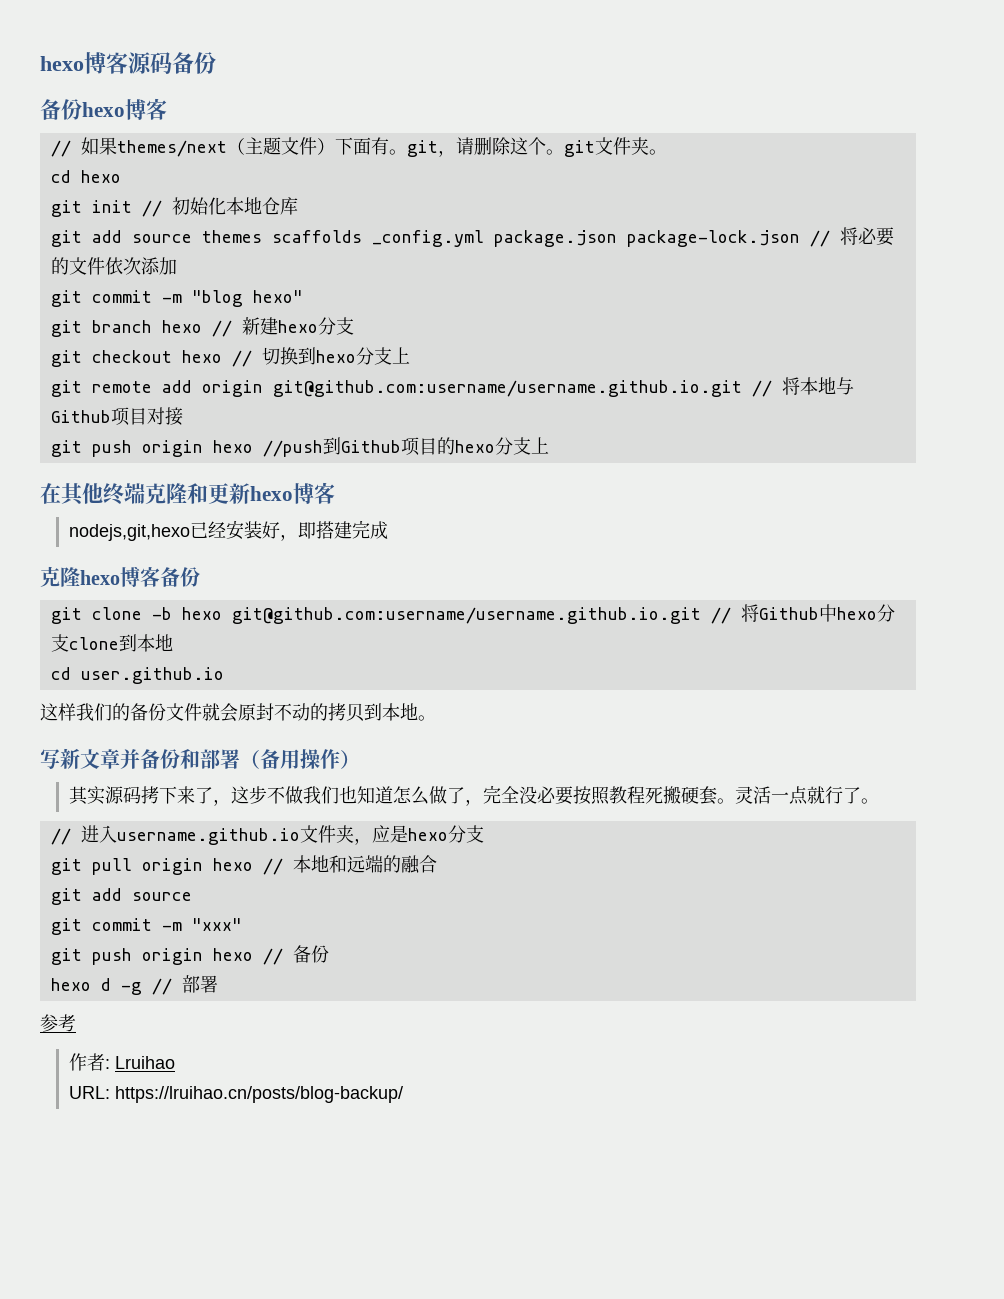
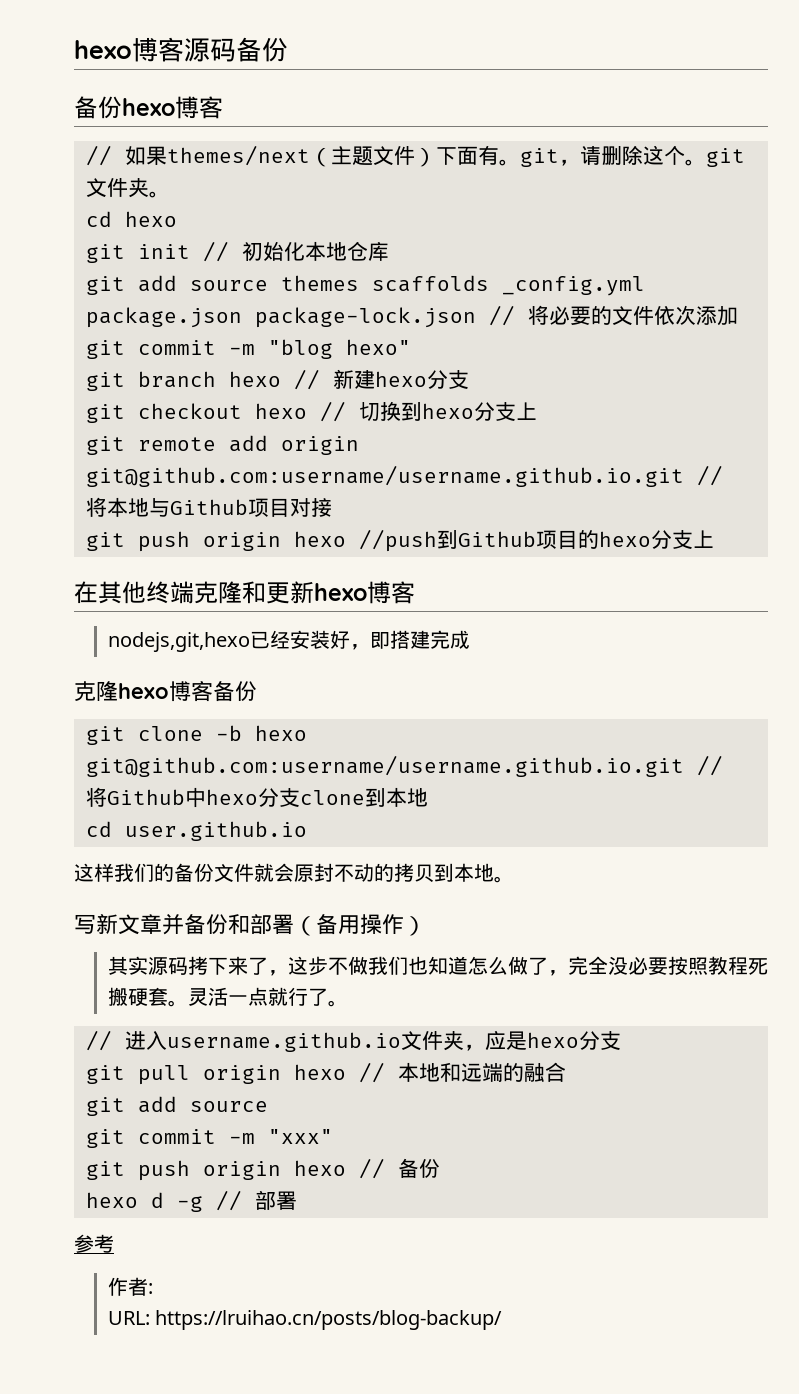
- 作者: Lruihao
+ 作者:

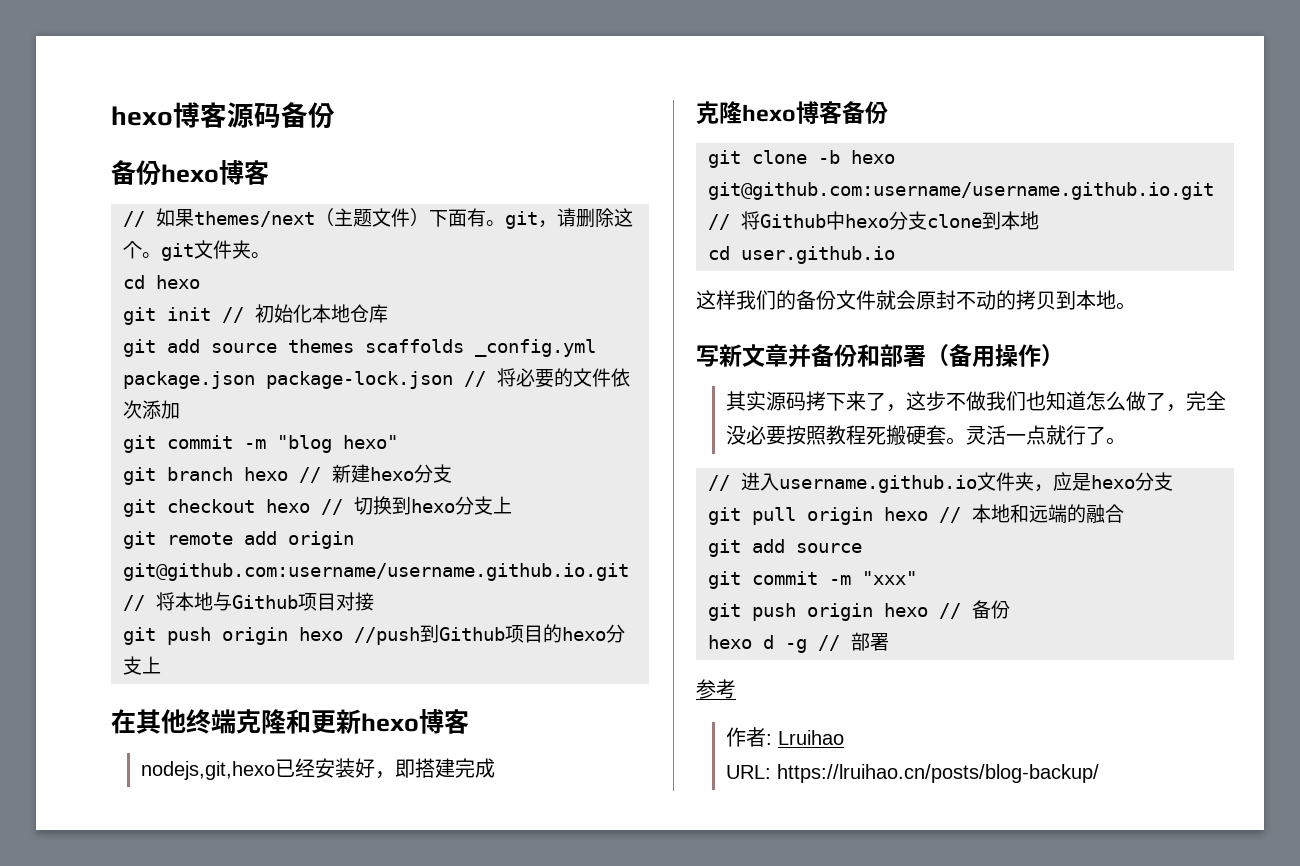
- 作者:
+ 作者: Lruihao

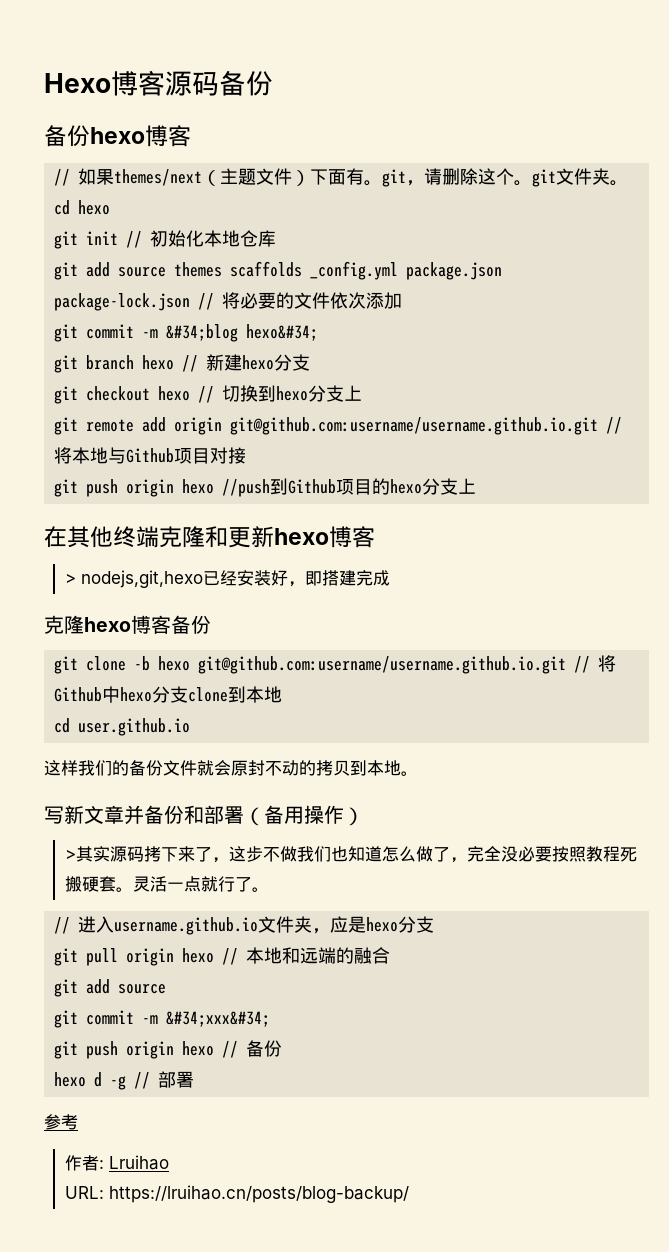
- hexo博客源码备份
+ Hexo博客源码备份
- git commit -m "blog hexo"
+ git commit -m &#34;blog hexo&#34;
- nodejs,git,hexo已经安装好，即搭建完成
+ > nodejs,git,hexo已经安装好，即搭建完成
- 其实源码拷下来了，这步不做我们也知道怎么做了，完全没必要按照教程死搬硬套。
+ >其实源码拷下来了，这步不做我们也知道怎么做了，完全没必要按照教程死搬硬套。
- git commit -m "xxx"
+ git commit -m &#34;xxx&#34;

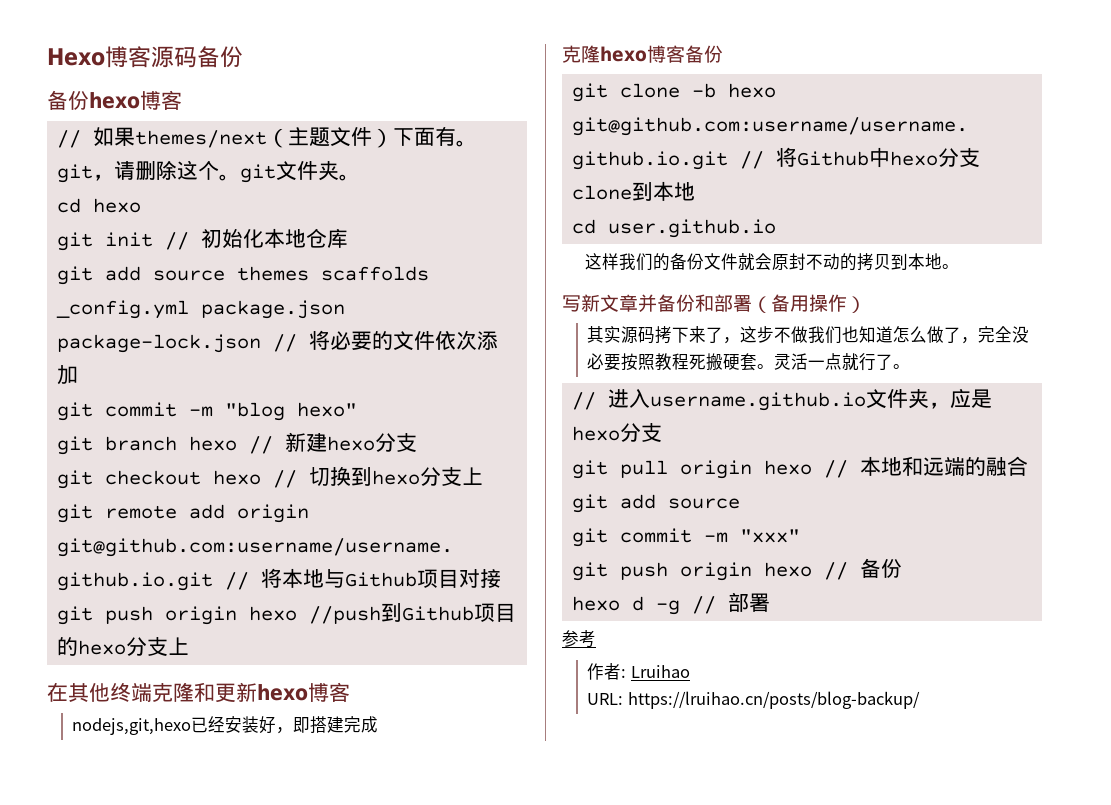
- git commit -m &#34;blog hexo&#34;
+ git commit -m "blog hexo"
- > nodejs,git,hexo已经安装好，即搭建完成
+ nodejs,git,hexo已经安装好，即搭建完成
- >其实源码拷下来了，这步不做我们也知道怎么做了，完全没必要按照教程死搬硬套。
+ 其实源码拷下来了，这步不做我们也知道怎么做了，完全没必要按照教程死搬硬套。
- git commit -m &#34;xxx&#34;
+ git commit -m "xxx"

